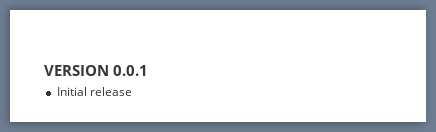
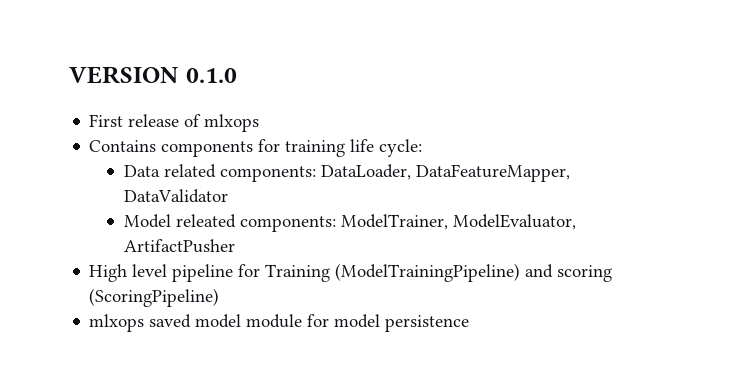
- VERSION 0.0.1
- Initial release
+ VERSION 0.1.0
+ First release of mlxops
+ Contains components for training life cycle:
+ Data related components: DataLoader, DataFeatureMapper, DataValidator
+ Model releated components: ModelTrainer, ModelEvaluator, ArtifactPusher
+ High level pipeline for Training (ModelTrainingPipeline) and scoring (ScoringPipeline)
+ mlxops saved model module for model persistence

